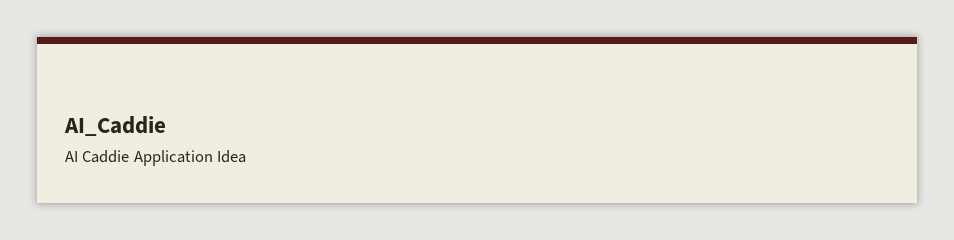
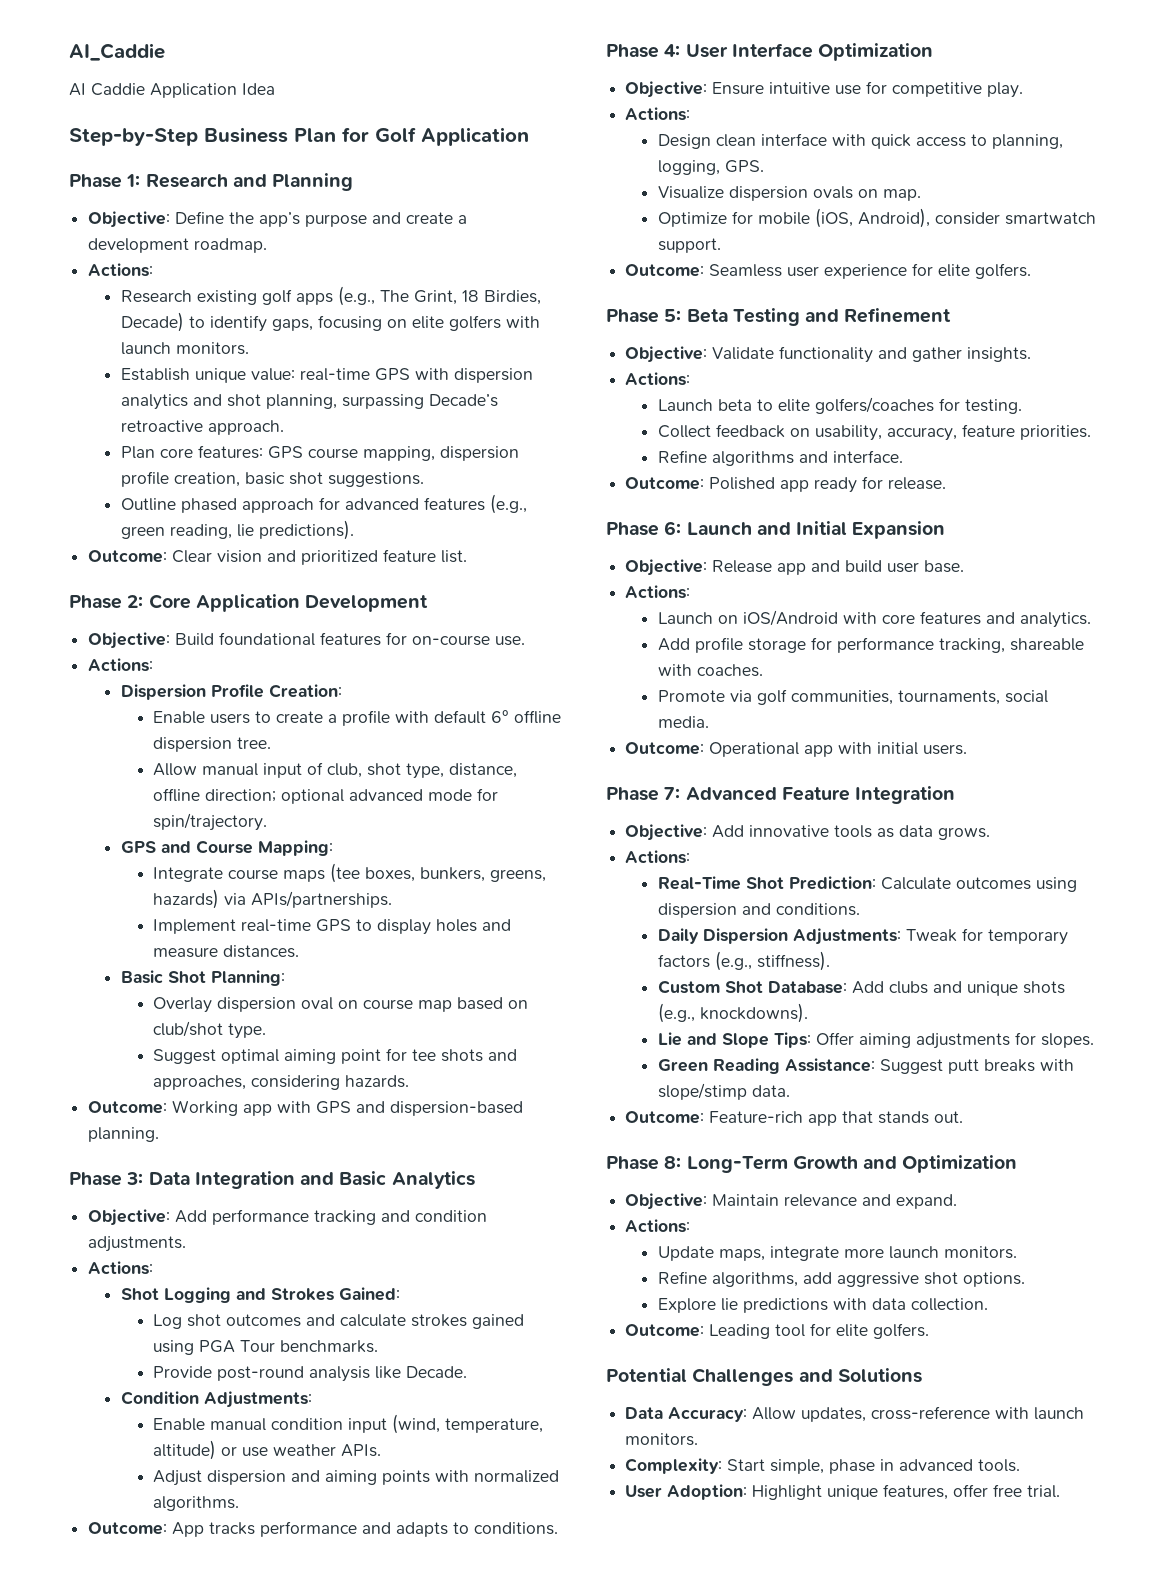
+ Step-by-Step Business Plan for Golf Application
+ Phase 1: Research and Planning
+ Objective: Define the app’s purpose and create a development roadmap.
+ Actions:
+ Research existing golf apps (e.g., The Grint, 18 Birdies, Decade) to identify gaps, focusing on elite golfers with launch monitors.
+ Establish unique value: real-time GPS with dispersion analytics and shot planning, surpassing Decade’s retroactive approach.
+ Plan core features: GPS course mapping, dispersion profile creation, basic shot suggestions.
+ Outline phased approach for advanced features (e.g., green reading, lie predictions).
+ Outcome: Clear vision and prioritized feature list.
+ Phase 2: Core Application Development
+ Objective: Build foundational features for on-course use.
+ Actions:
+ Dispersion Profile Creation:
+ Enable users to create a profile with default 6° offline dispersion tree.
+ Allow manual input of club, shot type, distance, offline direction; optional advanced mode for spin/trajectory.
+ GPS and Course Mapping:
+ Integrate course maps (tee boxes, bunkers, greens, hazards) via APIs/partnerships.
+ Implement real-time GPS to display holes and measure distances.
+ Basic Shot Planning:
+ Overlay dispersion oval on course map based on club/shot type.
+ Suggest optimal aiming point for tee shots and approaches, considering hazards.
+ Outcome: Working app with GPS and dispersion-based planning.
+ Phase 3: Data Integration and Basic Analytics
+ Objective: Add performance tracking and condition adjustments.
+ Actions:
+ Shot Logging and Strokes Gained:
+ Log shot outcomes and calculate strokes gained using PGA Tour benchmarks.
+ Provide post-round analysis like Decade.
+ Condition Adjustments:
+ Enable manual condition input (wind, temperature, altitude) or use weather APIs.
+ Adjust dispersion and aiming points with normalized algorithms.
+ Outcome: App tracks performance and adapts to conditions.
+ Phase 4: User Interface Optimization
+ Objective: Ensure intuitive use for competitive play.
+ Actions:
+ Design clean interface with quick access to planning, logging, GPS.
+ Visualize dispersion ovals on map.
+ Optimize for mobile (iOS, Android), consider smartwatch support.
+ Outcome: Seamless user experience for elite golfers.
+ Phase 5: Beta Testing and Refinement
+ Objective: Validate functionality and gather insights.
+ Actions:
+ Launch beta to elite golfers/coaches for testing.
+ Collect feedback on usability, accuracy, feature priorities.
+ Refine algorithms and interface.
+ Outcome: Polished app ready for release.
+ Phase 6: Launch and Initial Expansion
+ Objective: Release app and build user base.
+ Actions:
+ Launch on iOS/Android with core features and analytics.
+ Add profile storage for performance tracking, shareable with coaches.
+ Promote via golf communities, tournaments, social media.
+ Outcome: Operational app with initial users.
+ Phase 7: Advanced Feature Integration
+ Objective: Add innovative tools as data grows.
+ Actions:
+ Real-Time Shot Prediction: Calculate outcomes using dispersion and conditions.
+ Daily Dispersion Adjustments: Tweak for temporary factors (e.g., stiffness).
+ Custom Shot Database: Add clubs and unique shots (e.g., knockdowns).
+ Lie and Slope Tips: Offer aiming adjustments for slopes.
+ Green Reading Assistance: Suggest putt breaks with slope/stimp data.
+ Outcome: Feature-rich app that stands out.
+ Phase 8: Long-Term Growth and Optimization
+ Objective: Maintain relevance and expand.
+ Actions:
+ Update maps, integrate more launch monitors.
+ Refine algorithms, add aggressive shot options.
+ Explore lie predictions with data collection.
+ Outcome: Leading tool for elite golfers.
+ Potential Challenges and Solutions
+ Data Accuracy: Allow updates, cross-reference with launch monitors.
+ Complexity: Start simple, phase in advanced tools.
+ User Adoption: Highlight unique features, offer free trial.

